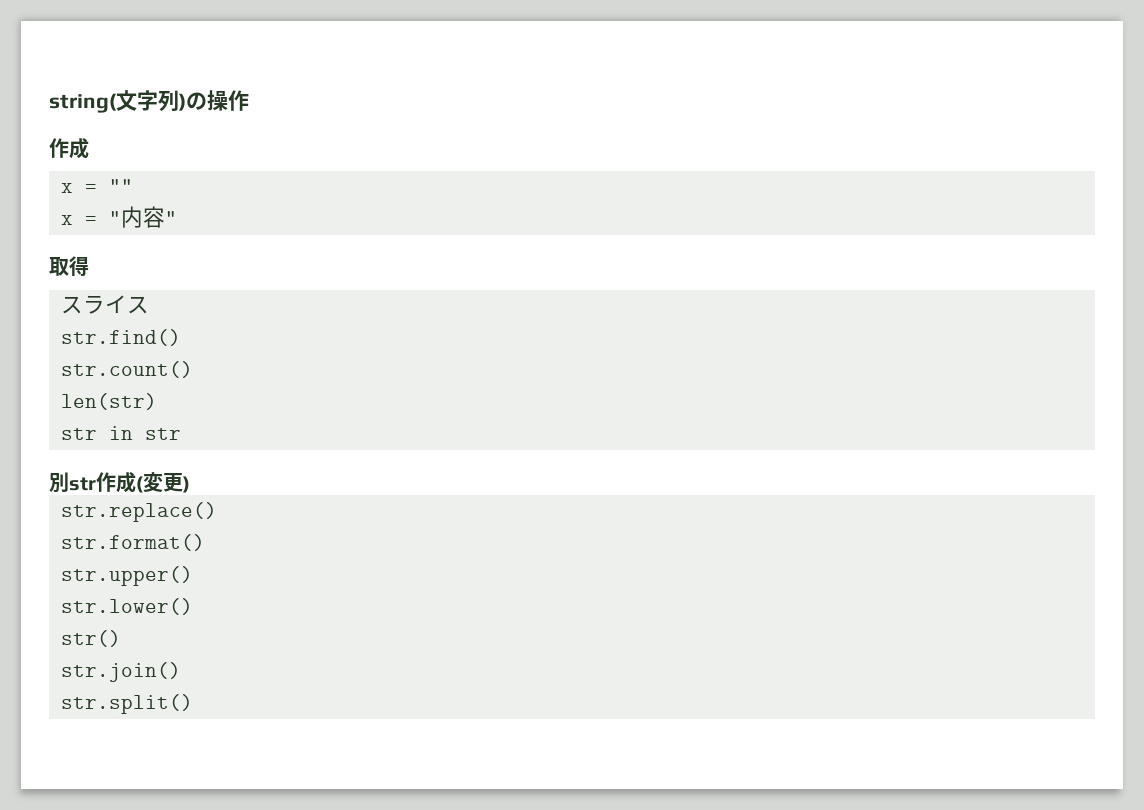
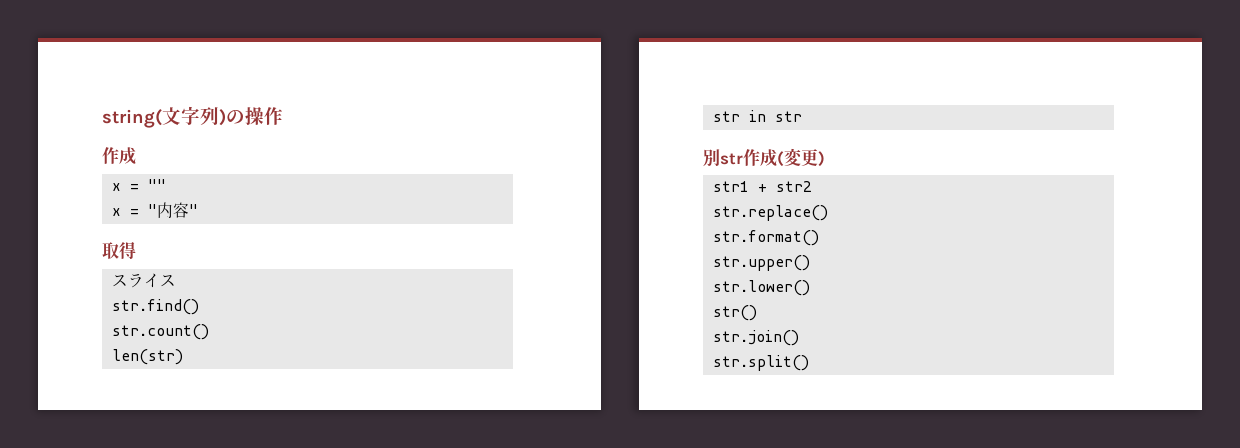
+ str1 + str2

